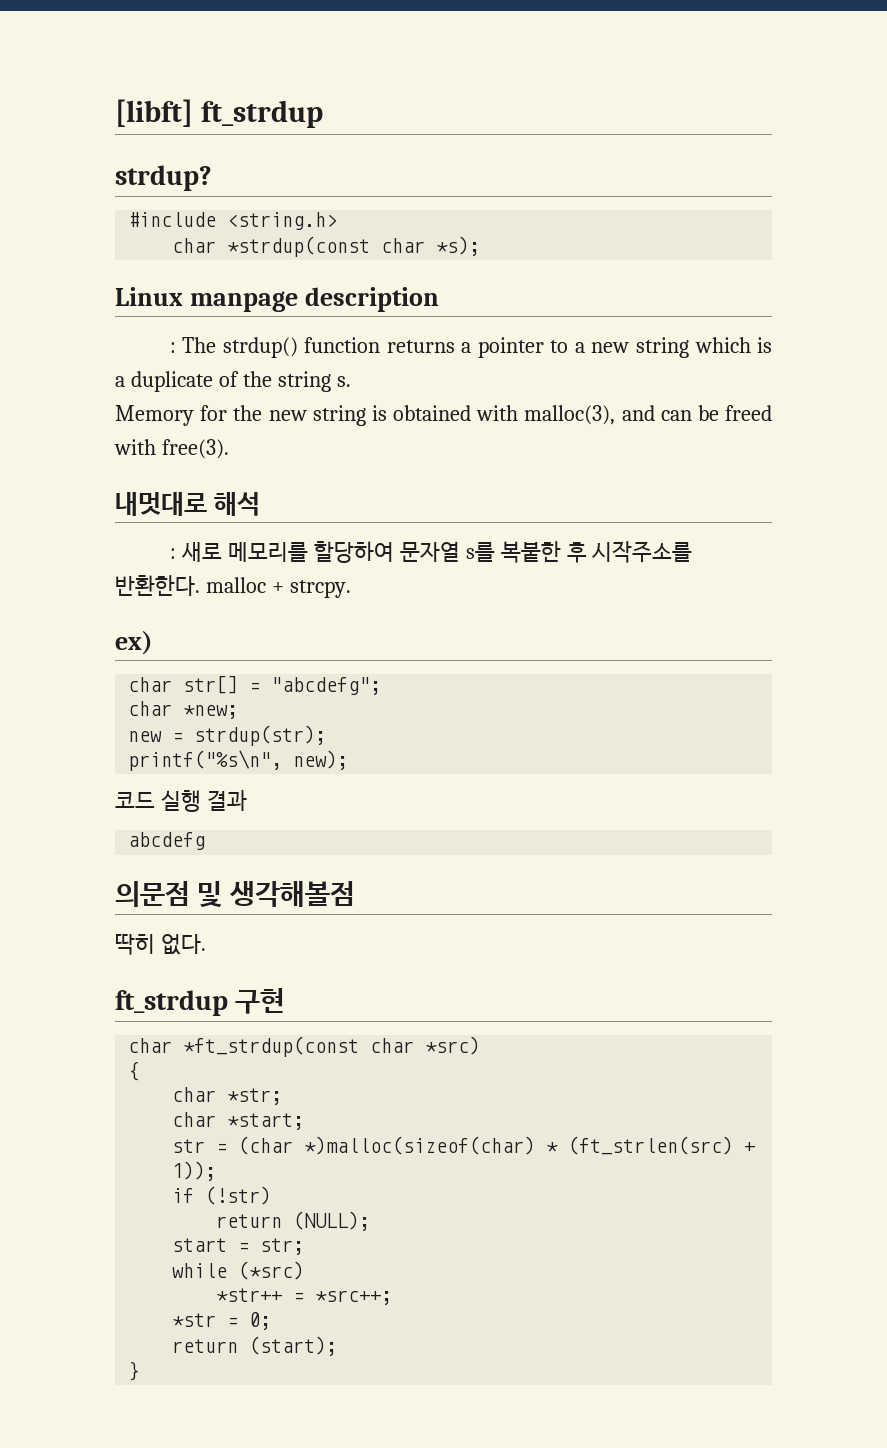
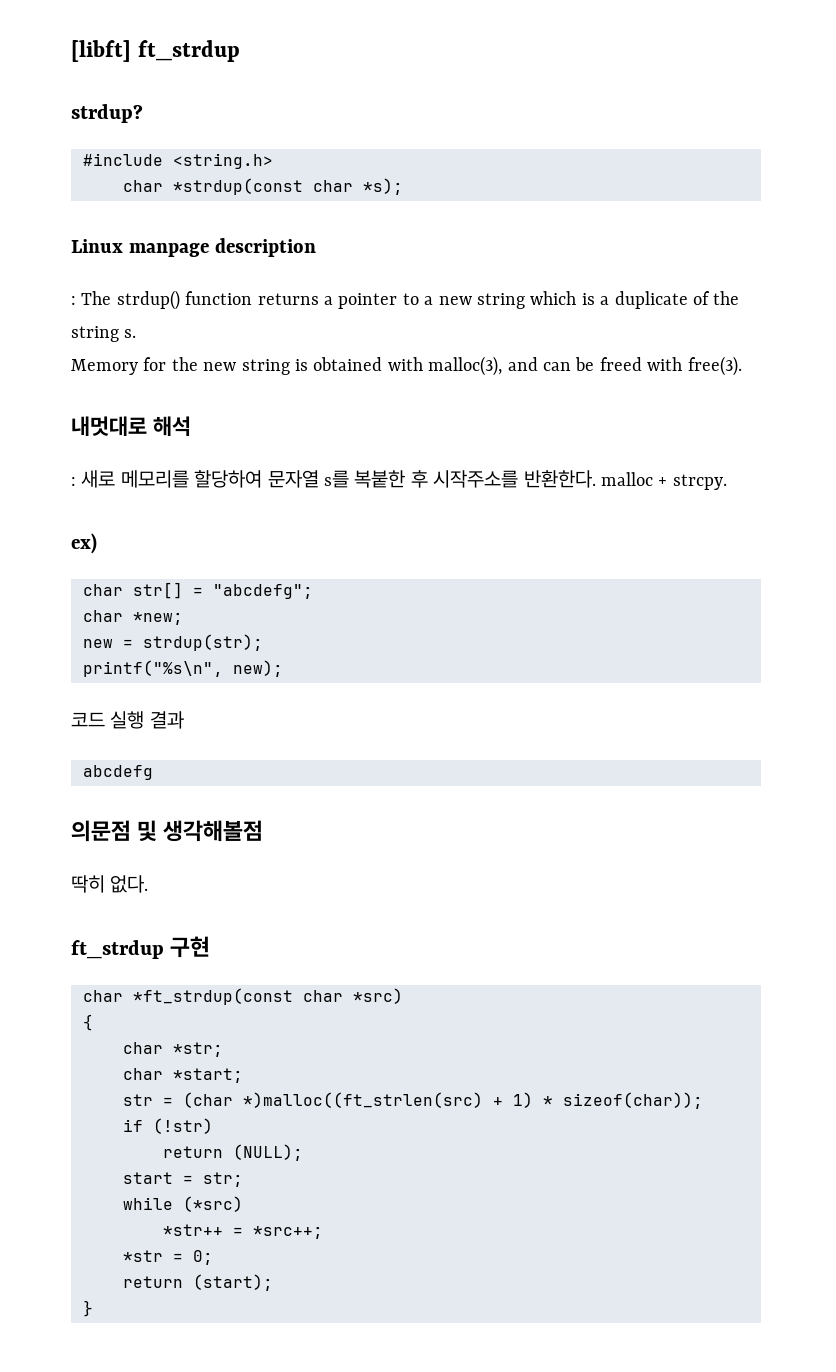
- str = (char *)malloc(sizeof(char) * (ft_strlen(src) + 1));
+ str = (char *)malloc((ft_strlen(src) + 1) * sizeof(char));

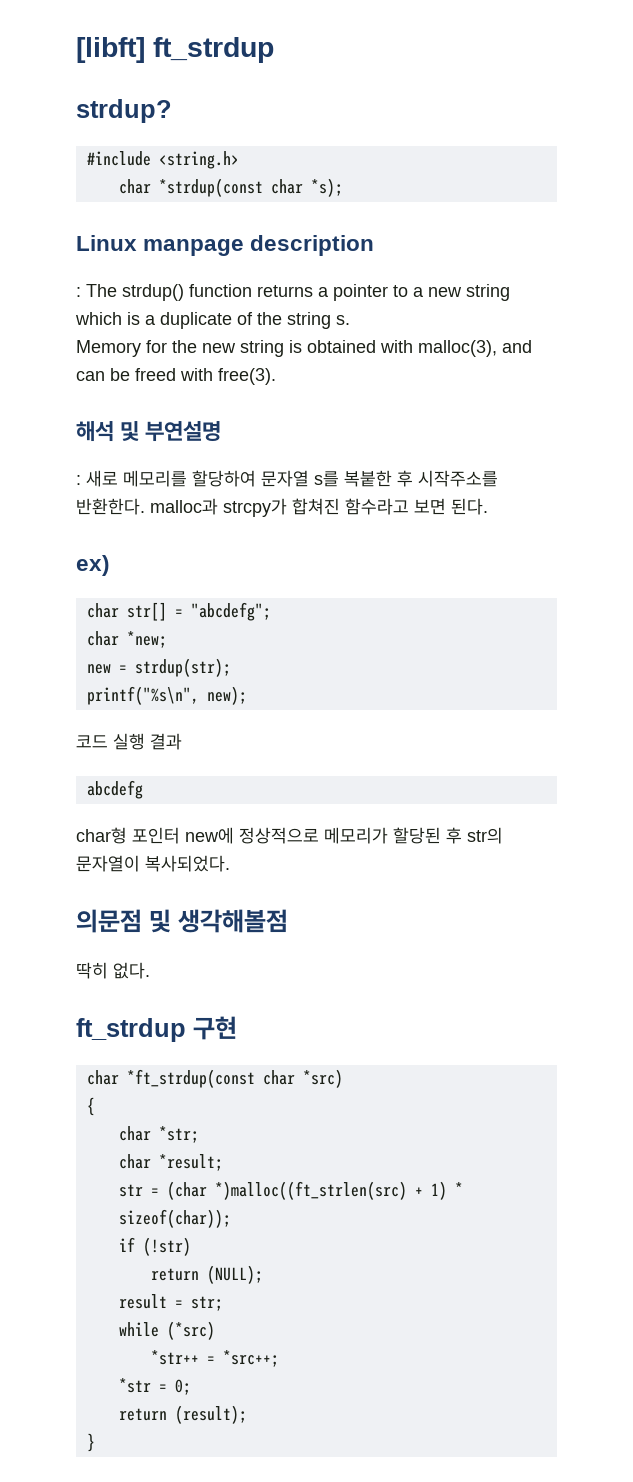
- 내멋대로 해석
+ 해석 및 부연설명
- : 새로 메모리를 할당하여 문자열 s를 복붙한 후 시작주소를 반환한다. malloc + strcpy.
+ : 새로 메모리를 할당하여 문자열 s를 복붙한 후 시작주소를 반환한다. malloc과 strcpy가 합쳐진 함수라고 보면 된다.
+ char형 포인터 new에 정상적으로 메모리가 할당된 후 str의 문자열이 복사되었다.
- char *start;
+ char *result;
- start = str;
+ result = str;
- return (start);
+ return (result);

